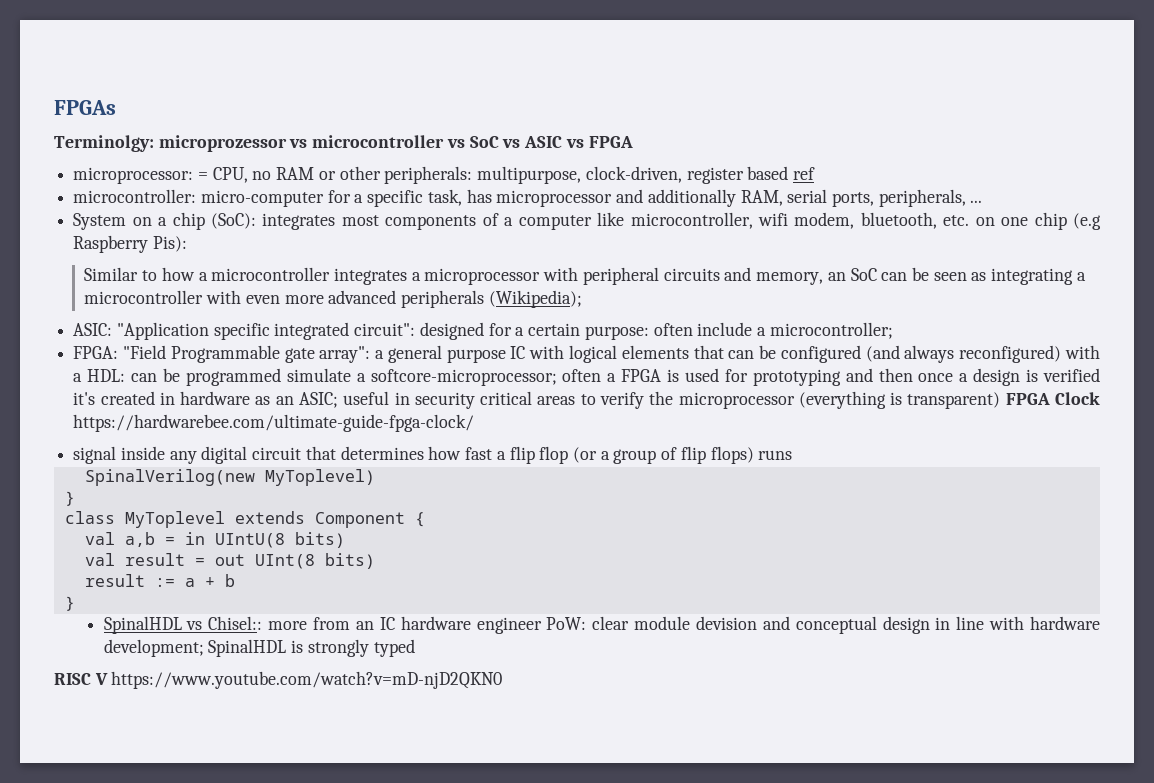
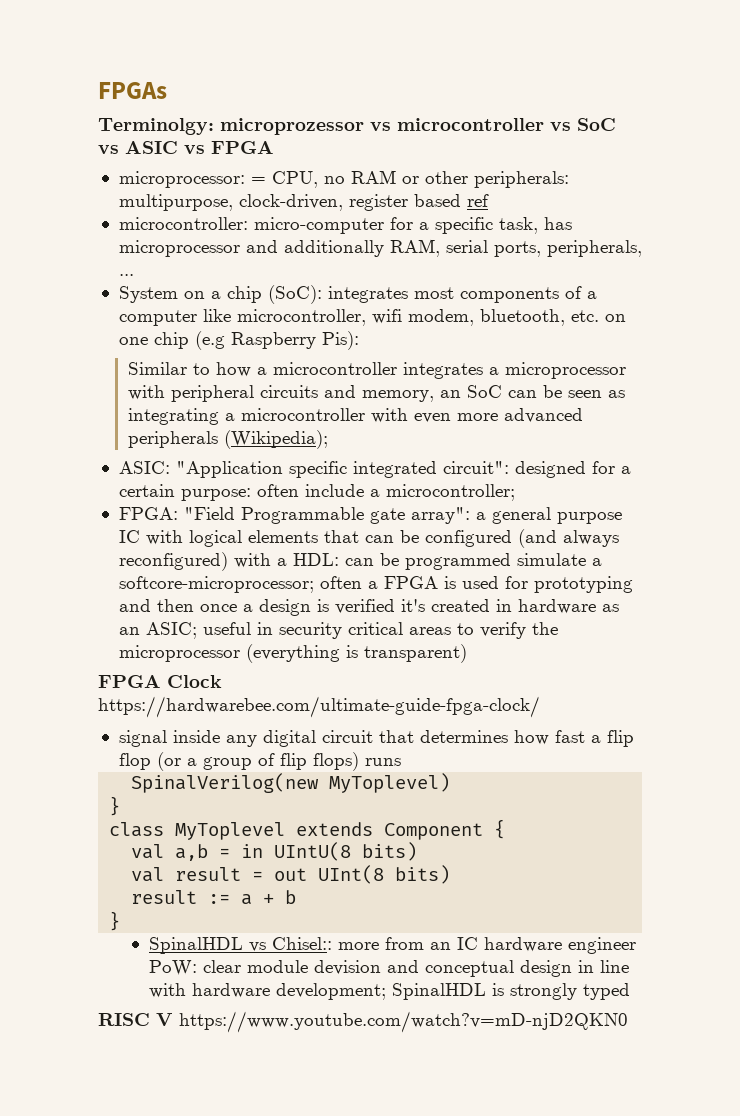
- useful in security critical areas to verify the microprocessor (everything is transparent) FPGA Clock https://hardwarebee.com/ultimate-guide-fpga-clock/
+ useful in security critical areas to verify the microprocessor (everything is transparent)
+ FPGA Clock https://hardwarebee.com/ultimate-guide-fpga-clock/

